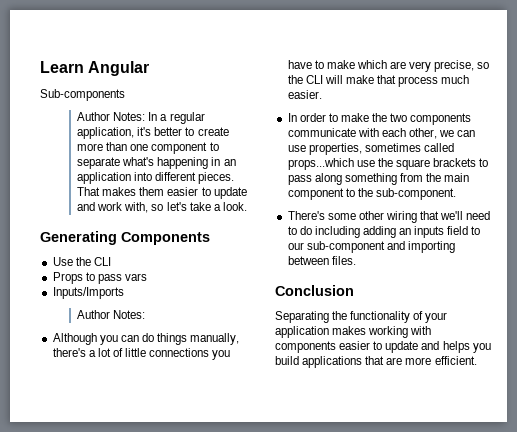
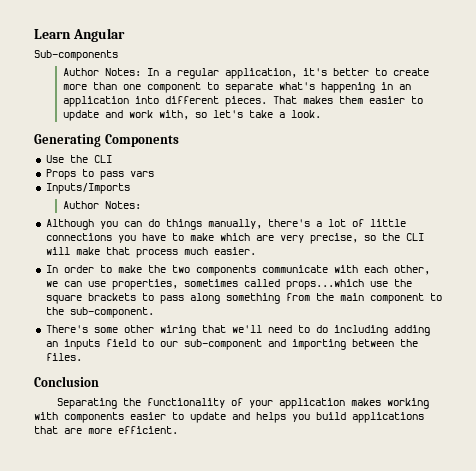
- There's some other wiring that we'll need to do including adding an inputs field to our sub-component and importing between files.
+ There's some other wiring that we'll need to do including adding an inputs field to our sub-component and importing between the files.

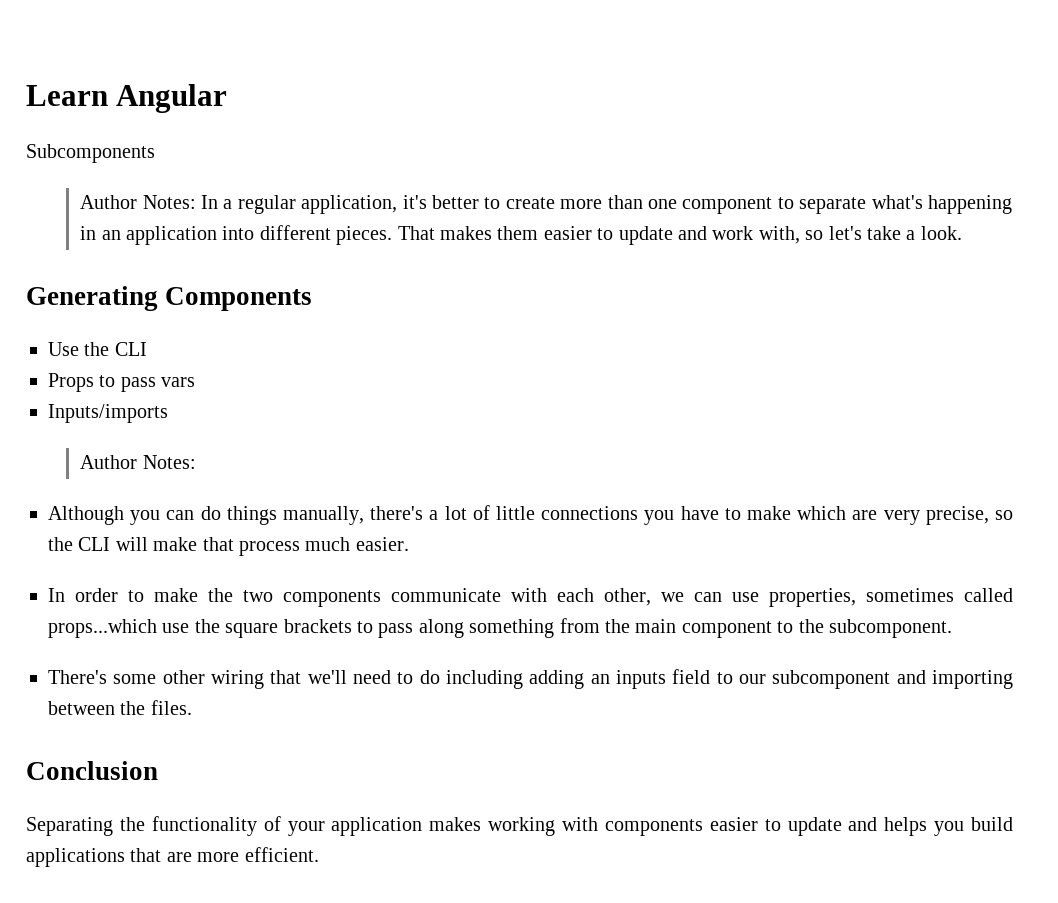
- Sub-components
+ Subcomponents
- Inputs/Imports
+ Inputs/imports
- In order to make the two components communicate with each other, we can use properties, sometimes called props...which use the square brackets to pass along something from the main component to the sub-component.
+ In order to make the two components communicate with each other, we can use properties, sometimes called props...which use the square brackets to pass along something from the main component to the subcomponent.
- There's some other wiring that we'll need to do including adding an inputs field to our sub-component and importing between the files.
+ There's some other wiring that we'll need to do including adding an inputs field to our subcomponent and importing between the files.

